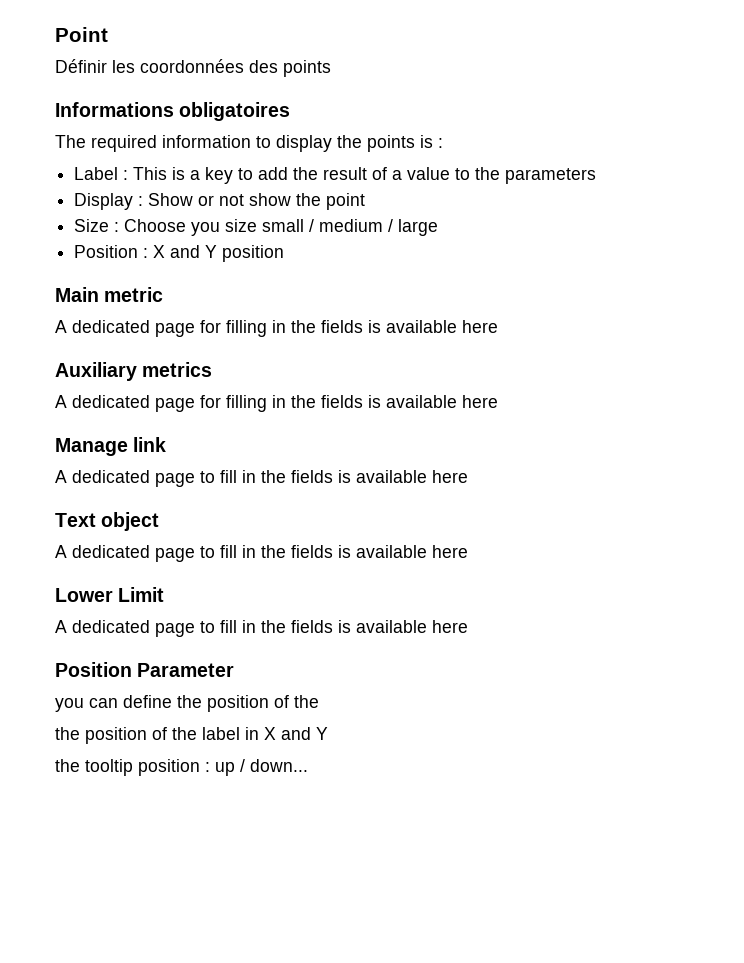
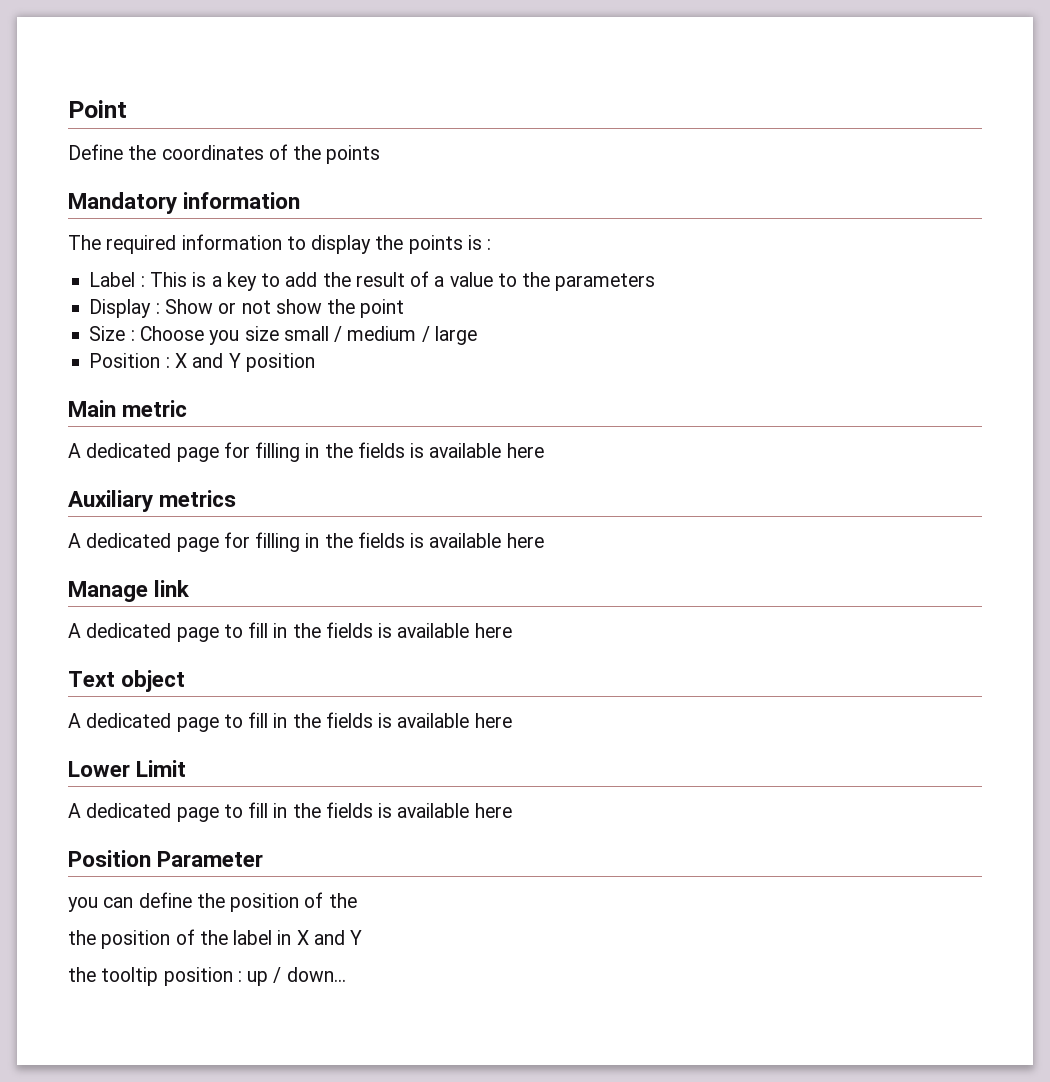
- Définir les coordonnées des points
+ Define the coordinates of the points
- Informations obligatoires
+ Mandatory information

